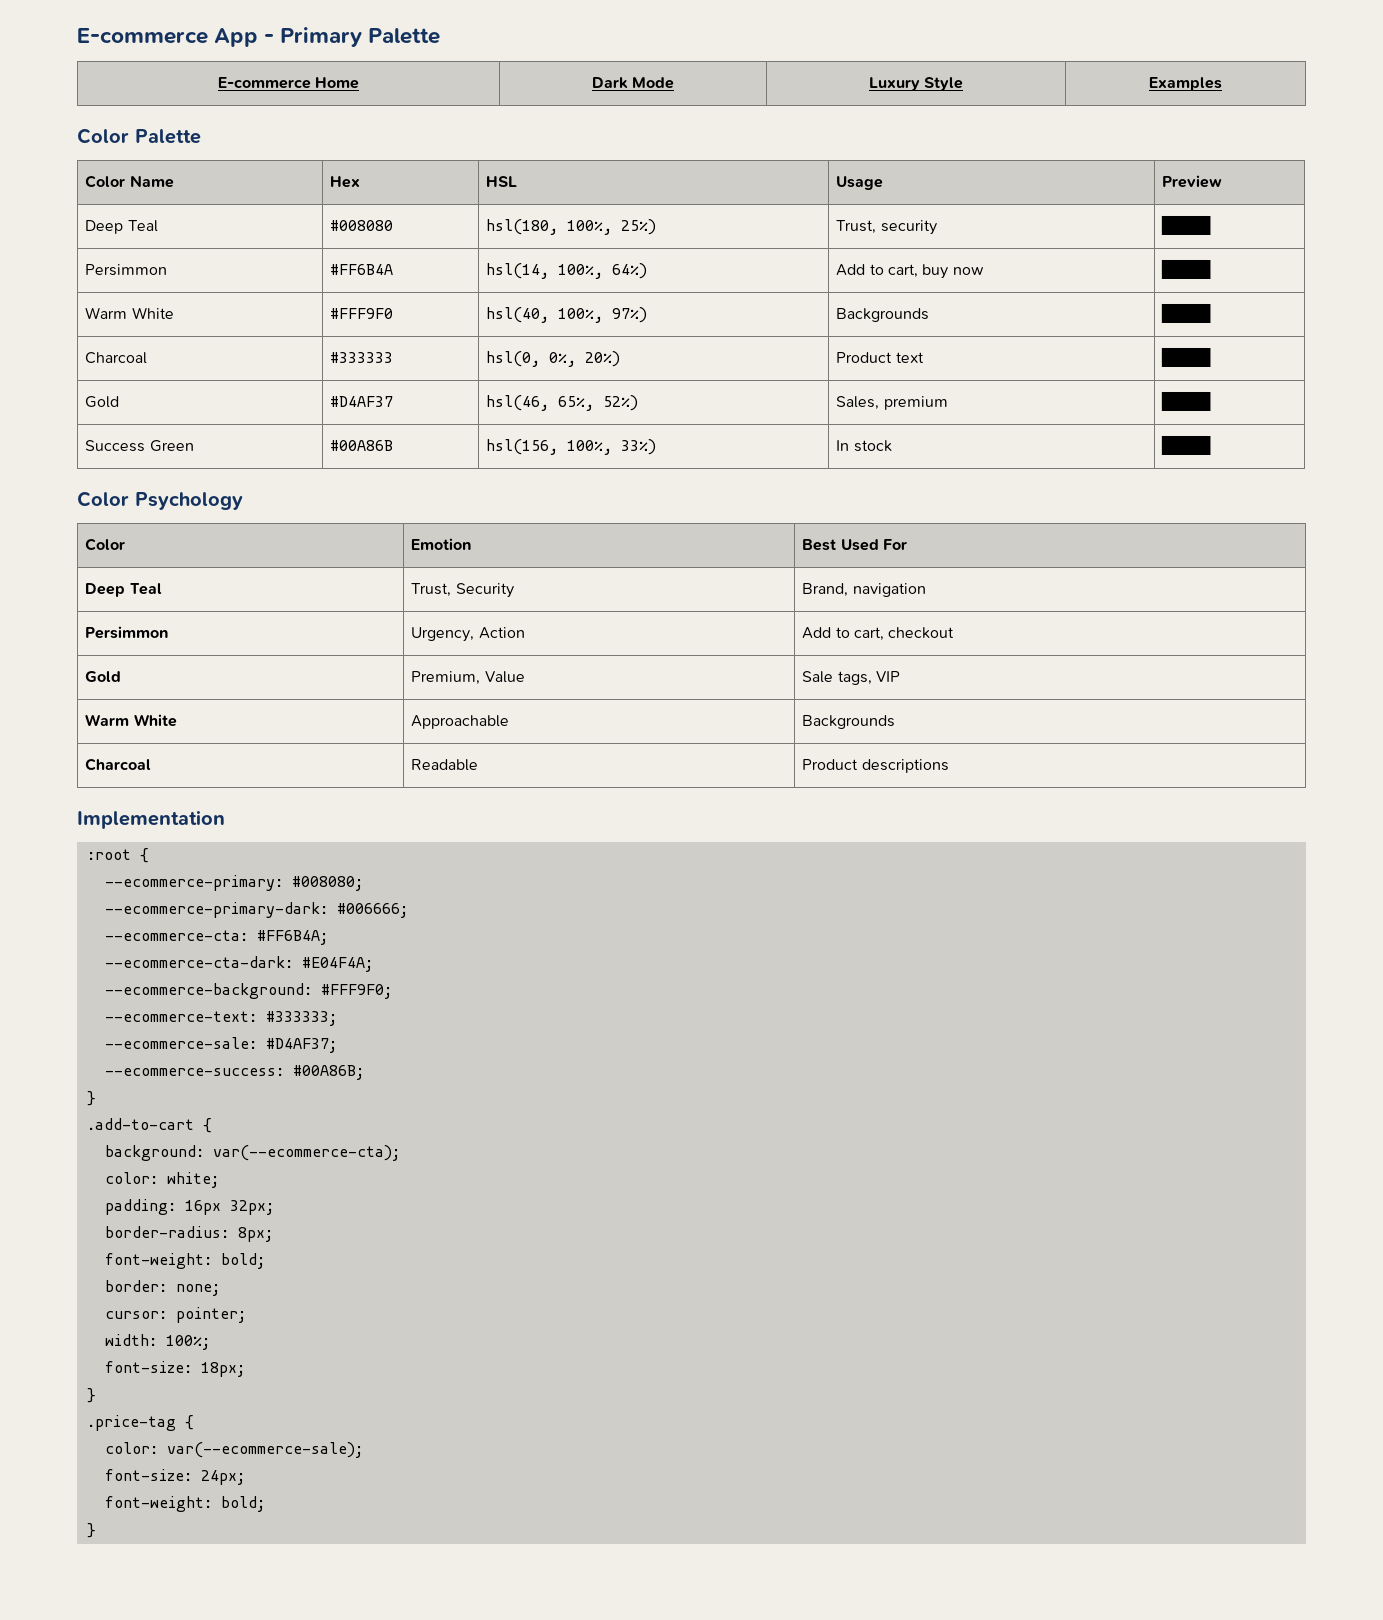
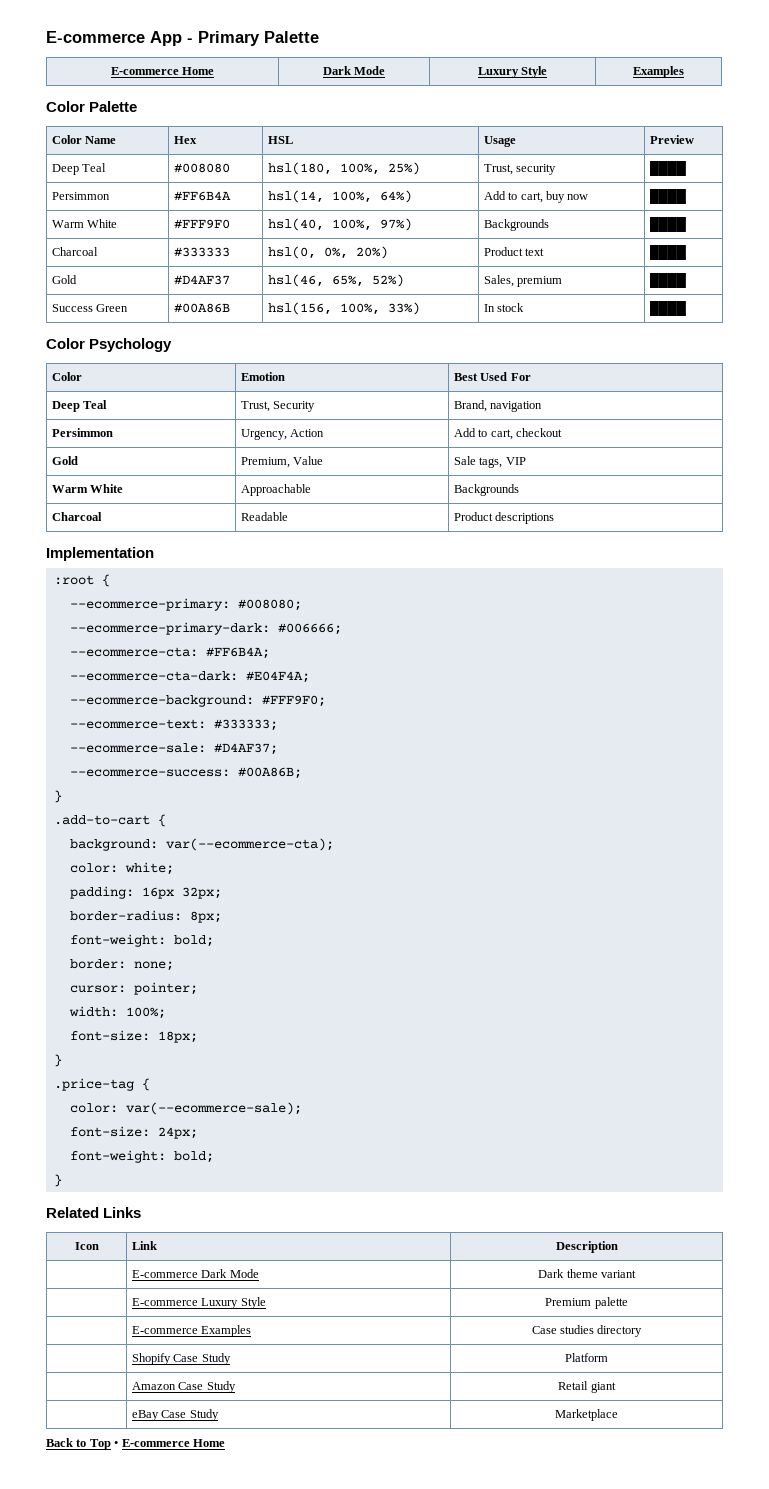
+ Related Links
+ Icon | Link | Description
+ | E-commerce Dark Mode | Dark theme variant
+ | E-commerce Luxury Style | Premium palette
+ | E-commerce Examples | Case studies directory
+ | Shopify Case Study | Platform
+ | Amazon Case Study | Retail giant
+ | eBay Case Study | Marketplace
+ Back to Top • E-commerce Home

